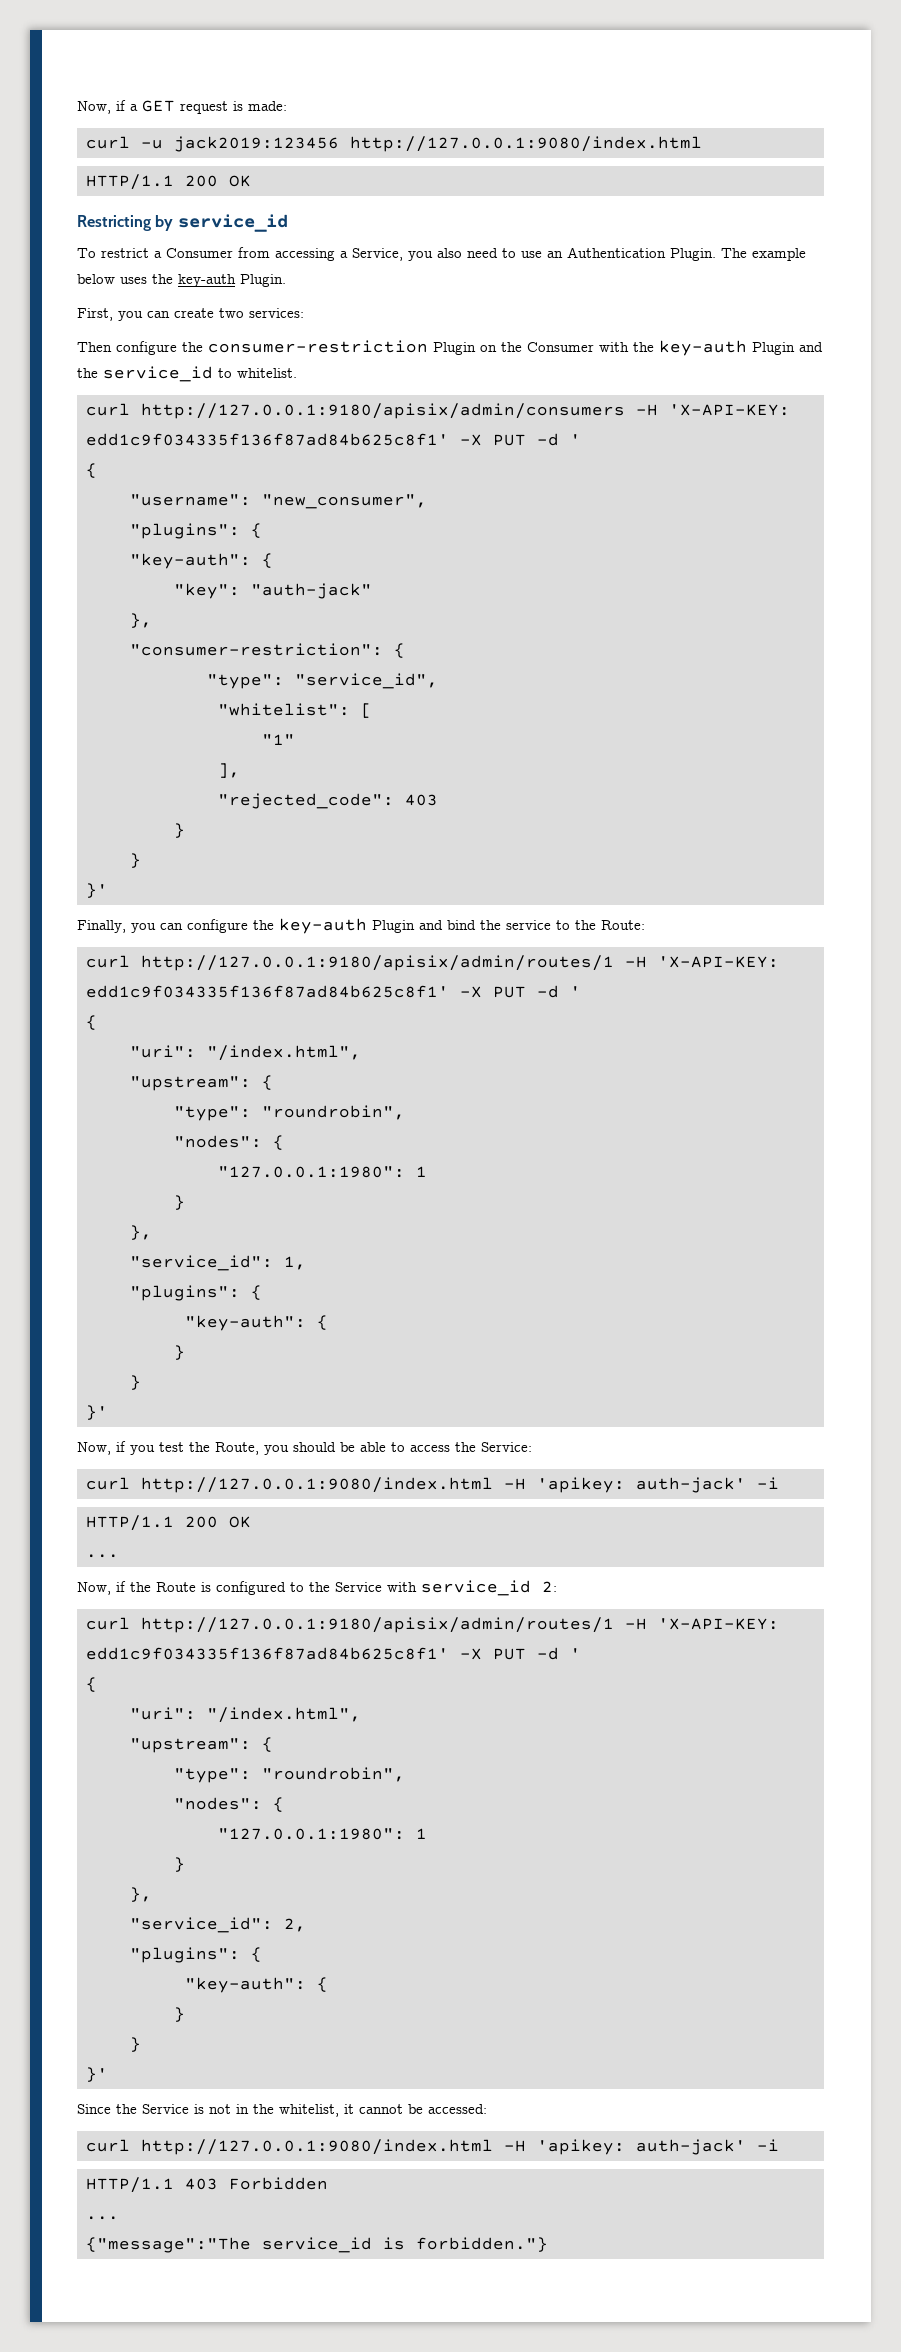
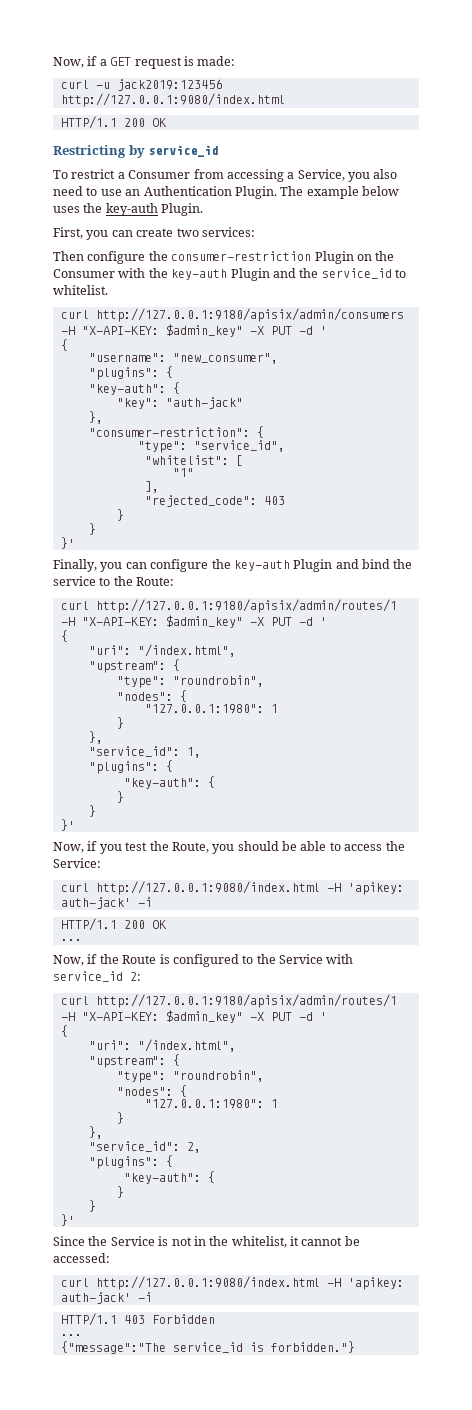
- curl http://127.0.0.1:9180/apisix/admin/consumers -H 'X-API-KEY: edd1c9f034335f136f87ad84b625c8f1' -X PUT -d '
+ curl http://127.0.0.1:9180/apisix/admin/consumers -H "X-API-KEY: $admin_key" -X PUT -d '
  Finally, you can configure the key-auth Plugin and bind the service to the Route:
- curl http://127.0.0.1:9180/apisix/admin/routes/1 -H 'X-API-KEY: edd1c9f034335f136f87ad84b625c8f1' -X PUT -d '
+ curl http://127.0.0.1:9180/apisix/admin/routes/1 -H "X-API-KEY: $admin_key" -X PUT -d '
  Now, if the Route is configured to the Service with service_id 2:
- curl http://127.0.0.1:9180/apisix/admin/routes/1 -H 'X-API-KEY: edd1c9f034335f136f87ad84b625c8f1' -X PUT -d '
+ curl http://127.0.0.1:9180/apisix/admin/routes/1 -H "X-API-KEY: $admin_key" -X PUT -d '

